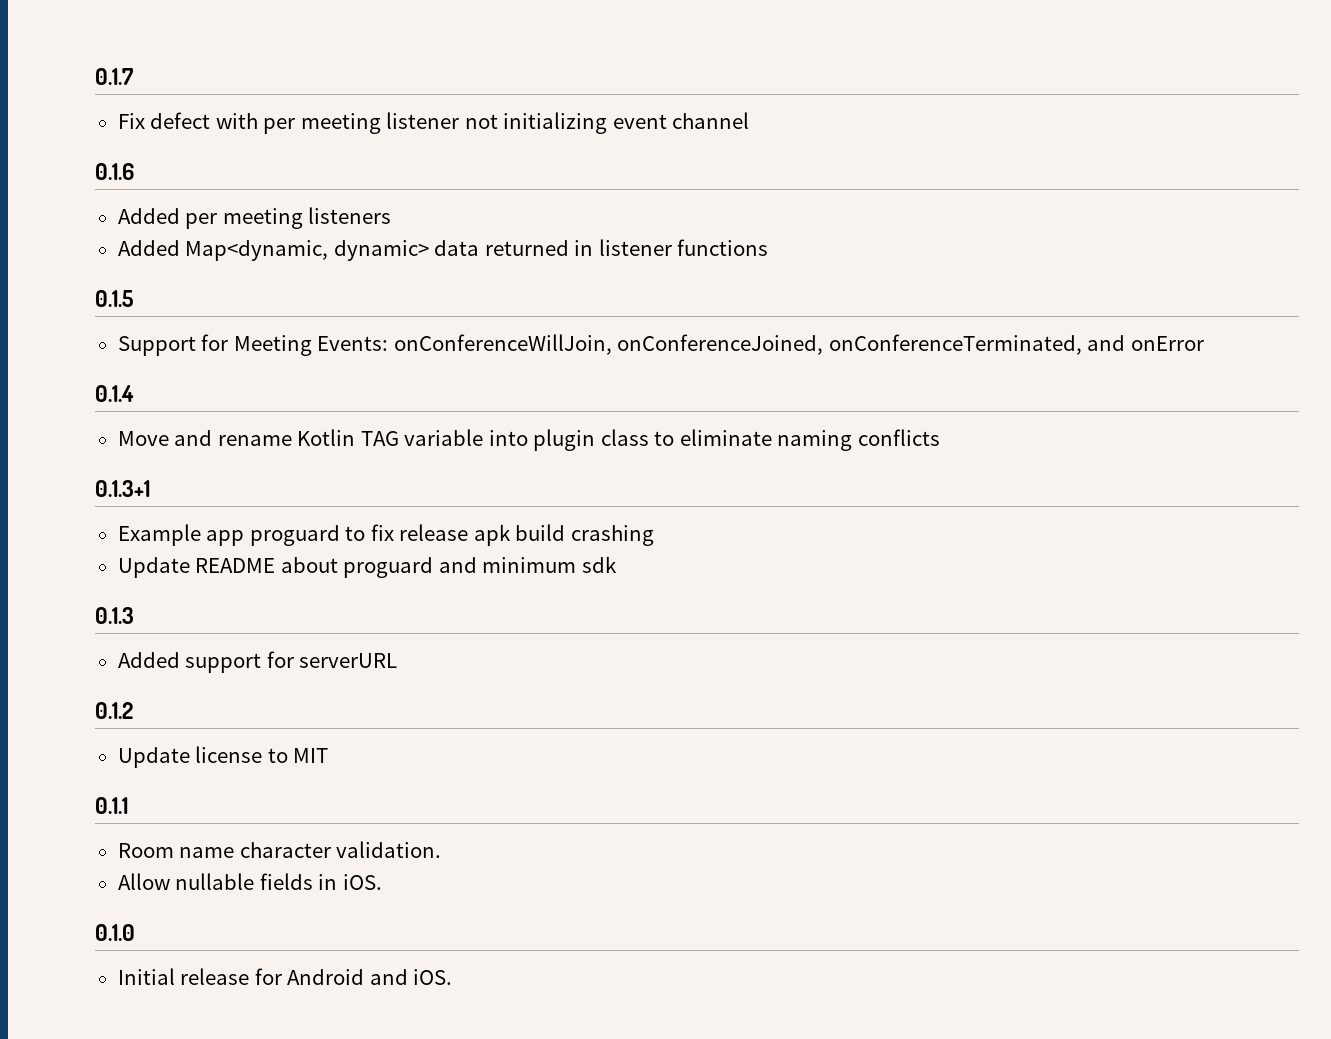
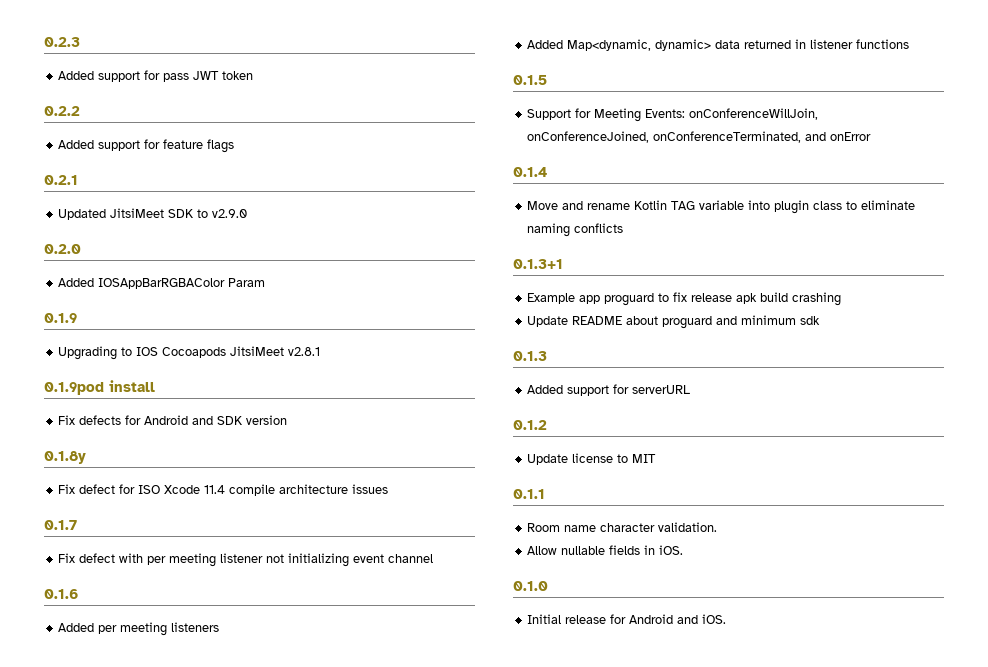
+ 0.2.3
+ Added support for pass JWT token
+ 0.2.2
+ Added support for feature flags
+ 0.2.1
+ Updated JitsiMeet SDK to v2.9.0
+ 0.2.0
+ Added IOSAppBarRGBAColor Param
+ 0.1.9
+ Upgrading to IOS Cocoapods JitsiMeet v2.8.1
+ 0.1.9pod install
+ Fix defects for Android and SDK version
+ 0.1.8y
+ Fix defect for ISO Xcode 11.4 compile architecture issues

